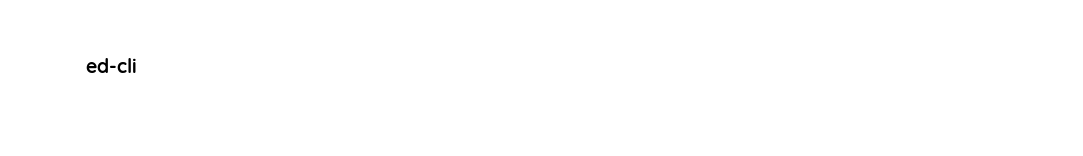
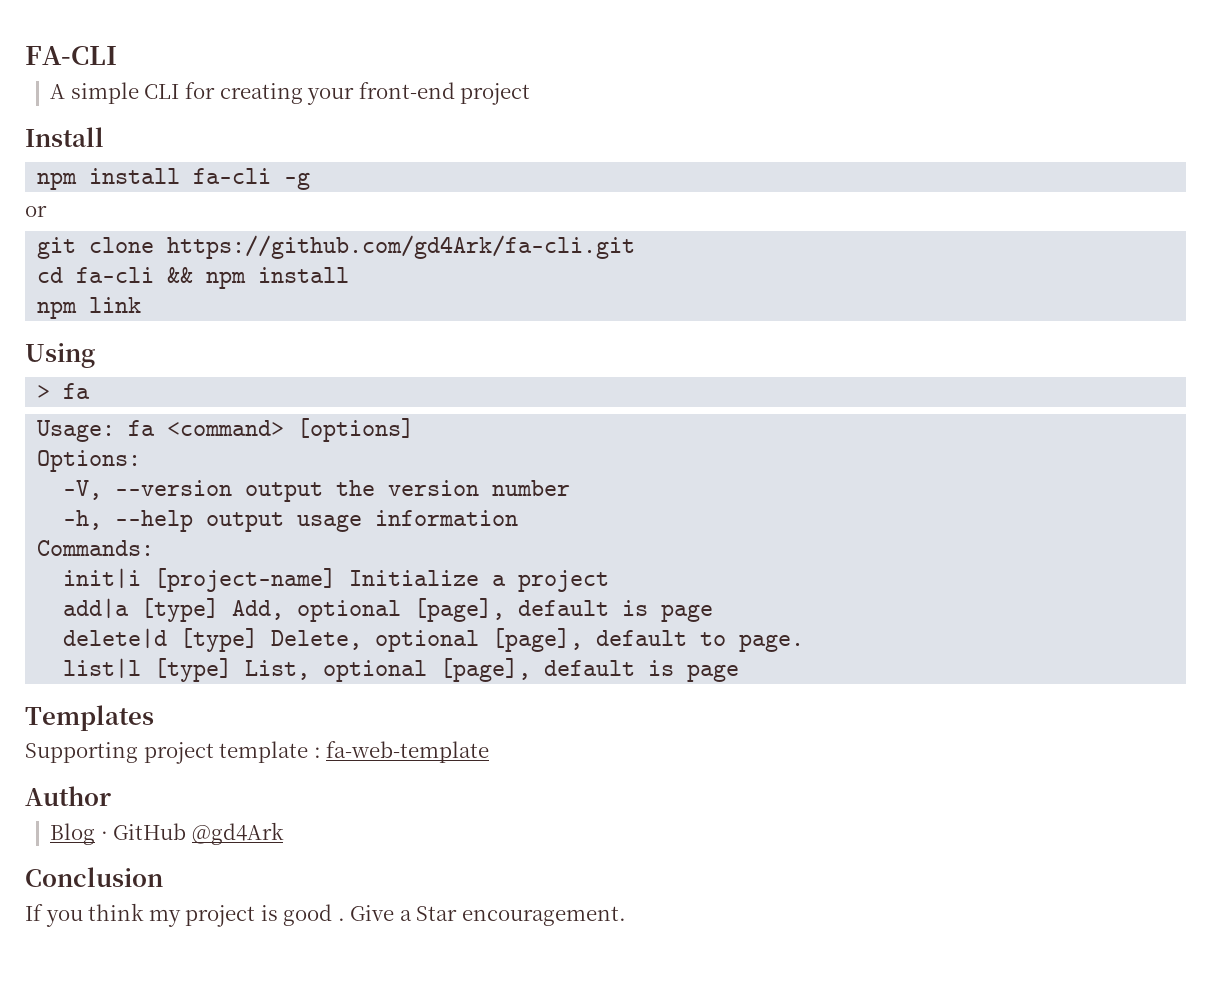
- ed-cli
+ FA-CLI
+ A simple CLI for creating your front-end project
+ Install
+ npm install fa-cli -g
+ or
+ git clone https://github.com/gd4Ark/fa-cli.git
+ cd fa-cli && npm install
+ npm link
+ Using
+ > fa
+ Usage: fa <command> [options]
+ Options:
+ -V, --version output the version number
+ -h, --help output usage information
+ Commands:
+ init|i [project-name] Initialize a project
+ add|a [type] Add, optional [page], default is page
+ delete|d [type] Delete, optional [page], default to page.
+ list|l [type] List, optional [page], default is page
+ Templates
+ Supporting project template : fa-web-template
+ Author
+ Blog · GitHub @gd4Ark
+ Conclusion
+ If you think my project is good . Give a Star encouragement.

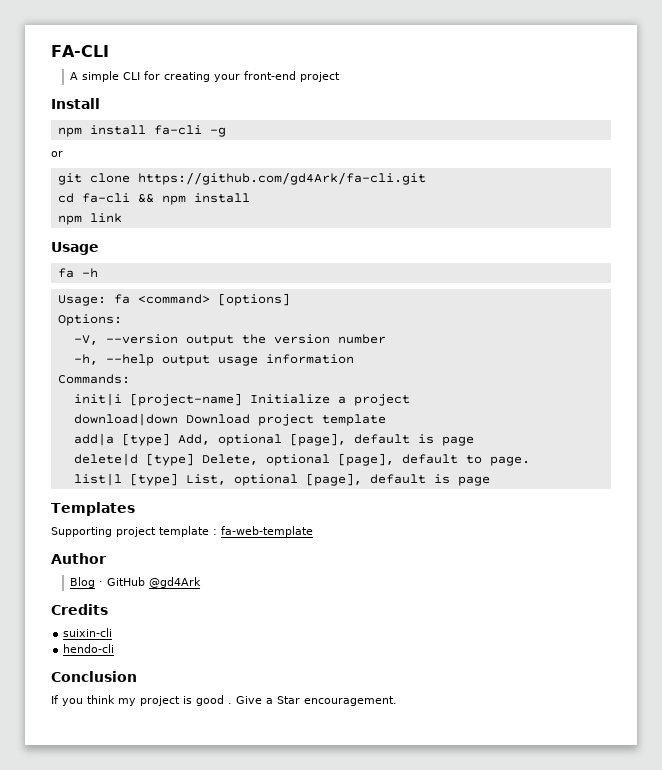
- Using
- > fa
+ Usage
+ fa -h
+ download|down Download project template
+ Credits
+ suixin-cli
+ hendo-cli

